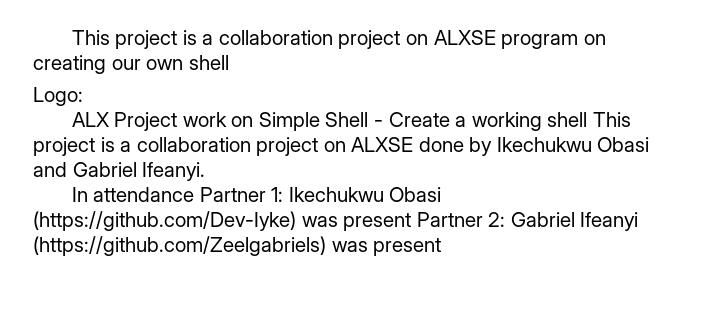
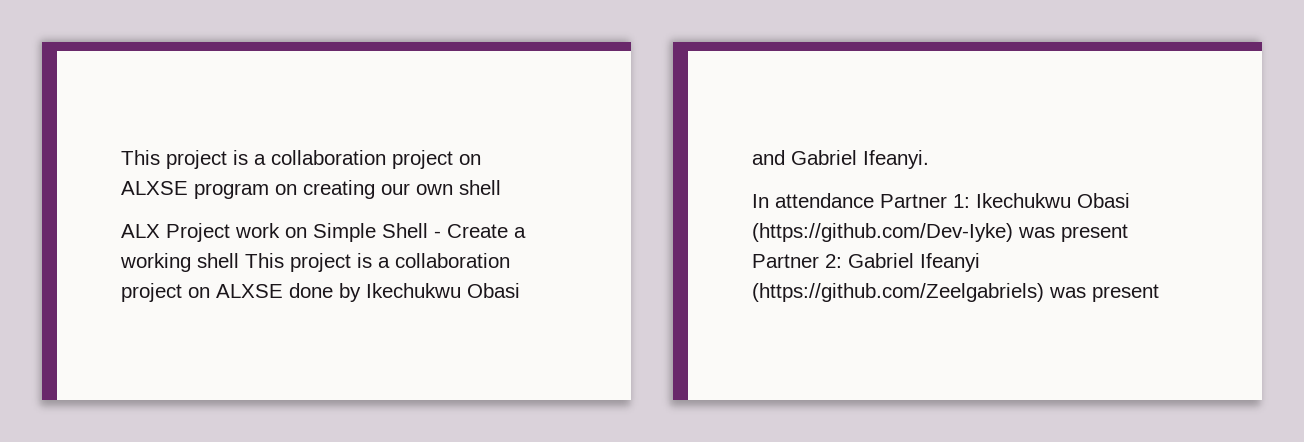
- Logo:

